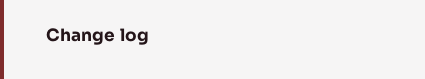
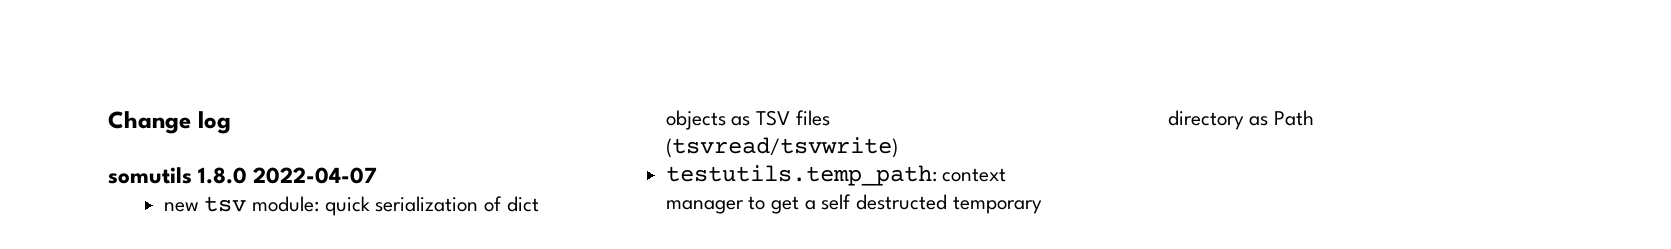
+ somutils 1.8.0 2022-04-07
+ new tsv module: quick serialization of dict objects as TSV files (tsvread/tsvwrite)
+ testutils.temp_path: context manager to get a self destructed temporary directory as Path

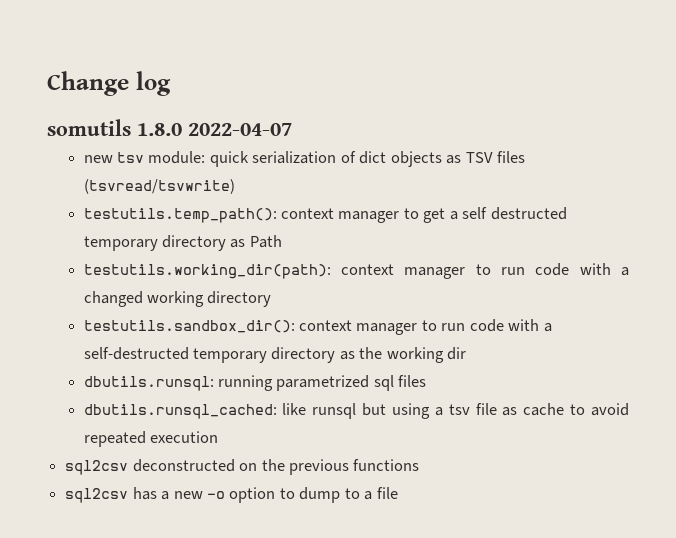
- testutils.temp_path: context manager to get a self destructed temporary directory as Path
+ testutils.temp_path(): context manager to get a self destructed temporary directory as Path
+ testutils.working_dir(path): context manager to run code with a changed working directory
+ testutils.sandbox_dir(): context manager to run code with a self-destructed temporary directory as the working dir
+ dbutils.runsql: running parametrized sql files
+ dbutils.runsql_cached: like runsql but using a tsv file as cache to avoid repeated execution
+ sql2csv deconstructed on the previous functions
+ sql2csv has a new -o option to dump to a file

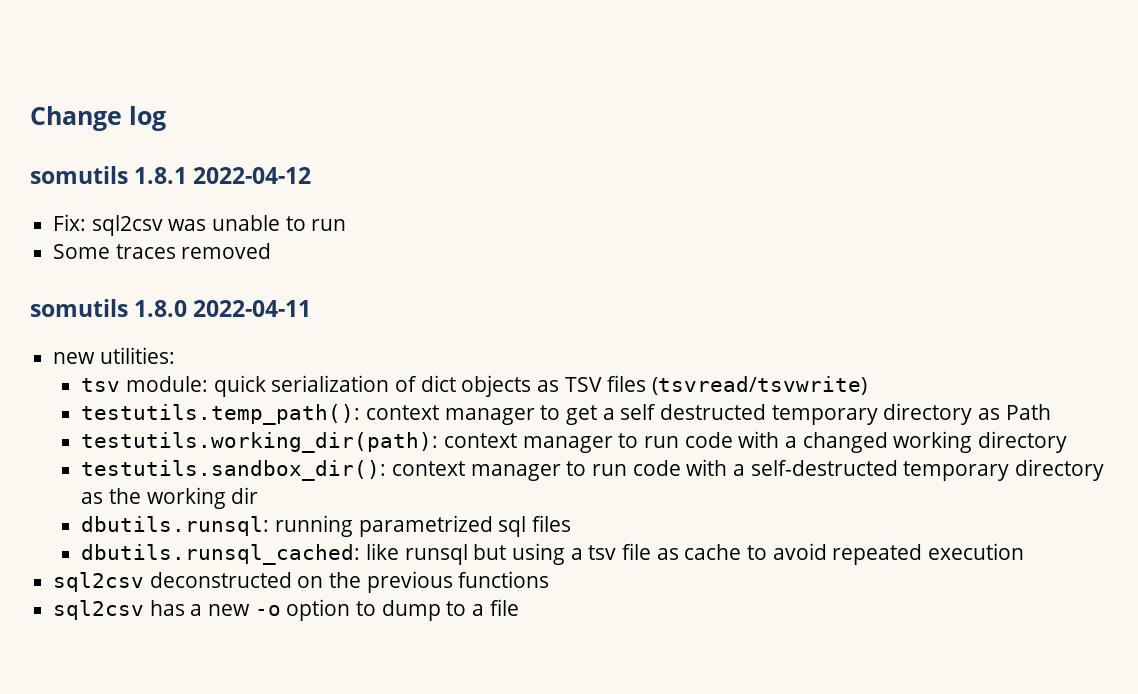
+ somutils 1.8.1 2022-04-12
+ Fix: sql2csv was unable to run
+ Some traces removed
- somutils 1.8.0 2022-04-07
- new tsv module: quick serialization of dict objects as TSV files (tsvread/tsvwrite)
+ somutils 1.8.0 2022-04-11
+ new utilities:
+ tsv module: quick serialization of dict objects as TSV files (tsvread/tsvwrite)

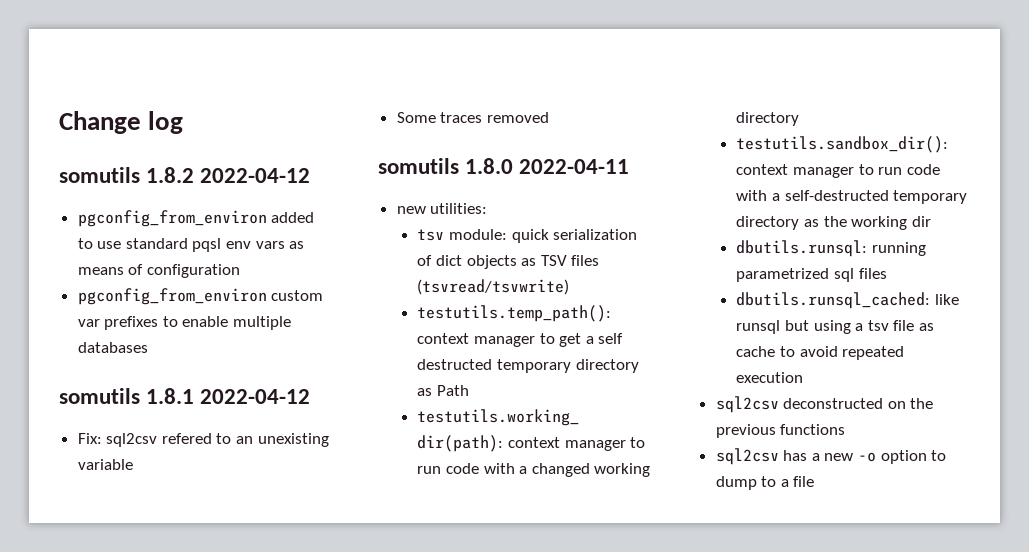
+ somutils 1.8.2 2022-04-12
+ pgconfig_from_environ added to use standard pqsl env vars as means of configuration
+ pgconfig_from_environ custom var prefixes to enable multiple databases
- Fix: sql2csv was unable to run
+ Fix: sql2csv refered to an unexisting variable

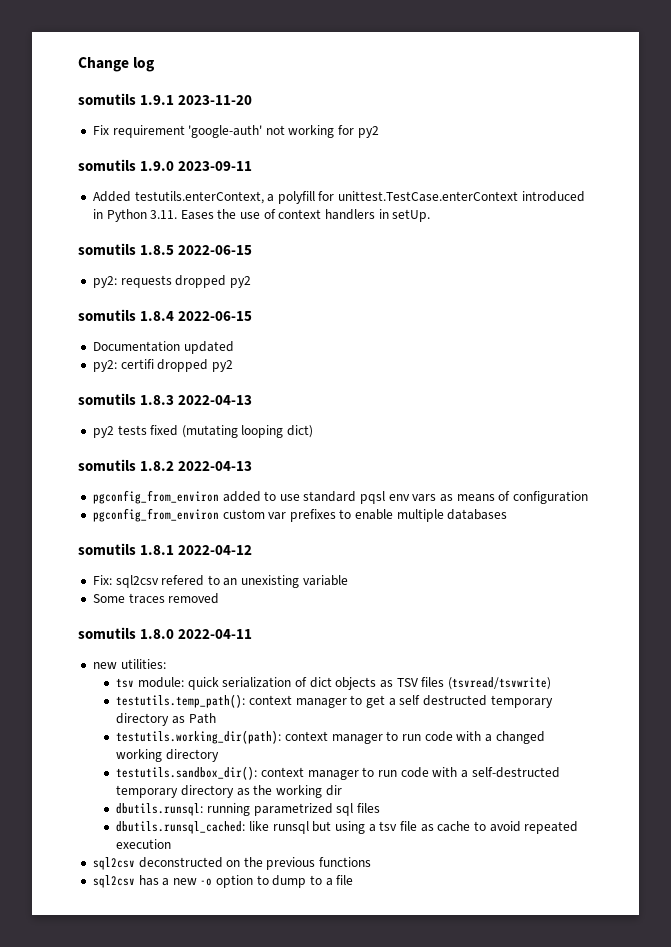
+ somutils 1.9.1 2023-11-20
+ Fix requirement 'google-auth' not working for py2
+ somutils 1.9.0 2023-09-11
+ Added testutils.enterContext, a polyfill for unittest.TestCase.enterContext introduced in Python 3.11. Eases the use of context handlers in setUp.
+ somutils 1.8.5 2022-06-15
+ py2: requests dropped py2
+ somutils 1.8.4 2022-06-15
+ Documentation updated
+ py2: certifi dropped py2
+ somutils 1.8.3 2022-04-13
+ py2 tests fixed (mutating looping dict)
- somutils 1.8.2 2022-04-12
+ somutils 1.8.2 2022-04-13

